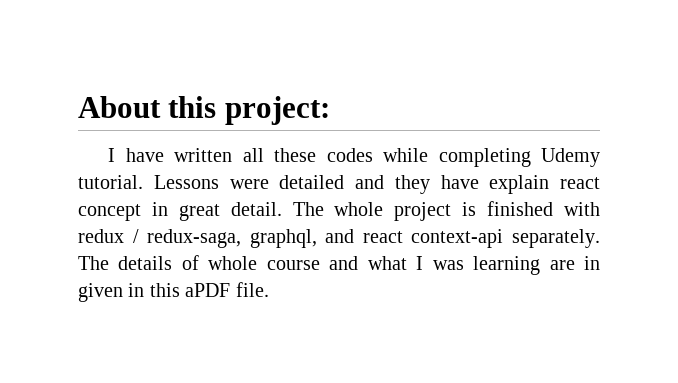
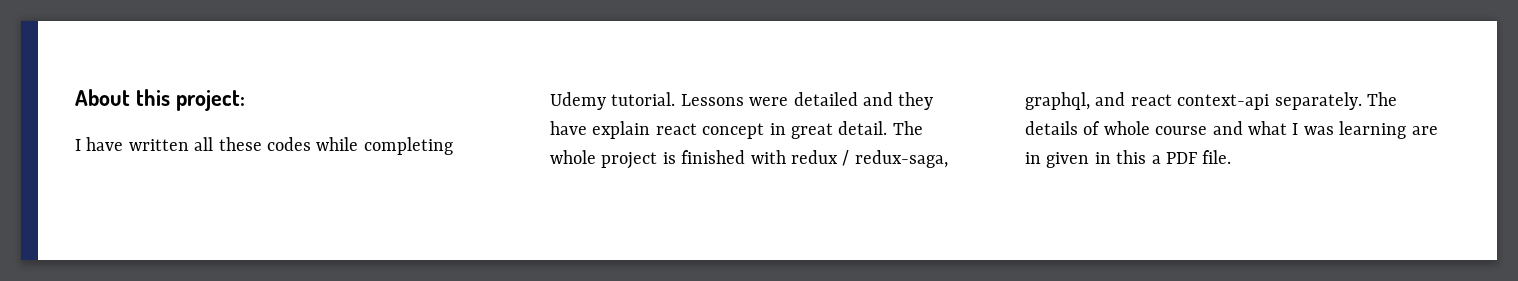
- The details of whole course and what I was learning are in given in this aPDF file.
+ The details of whole course and what I was learning are in given in this a PDF file.

